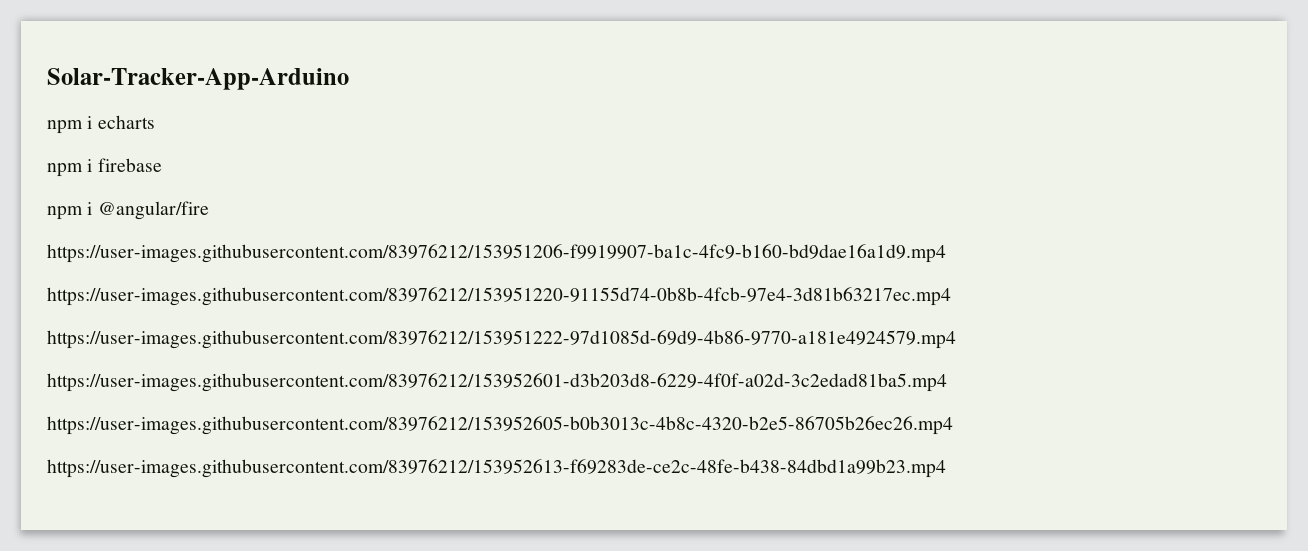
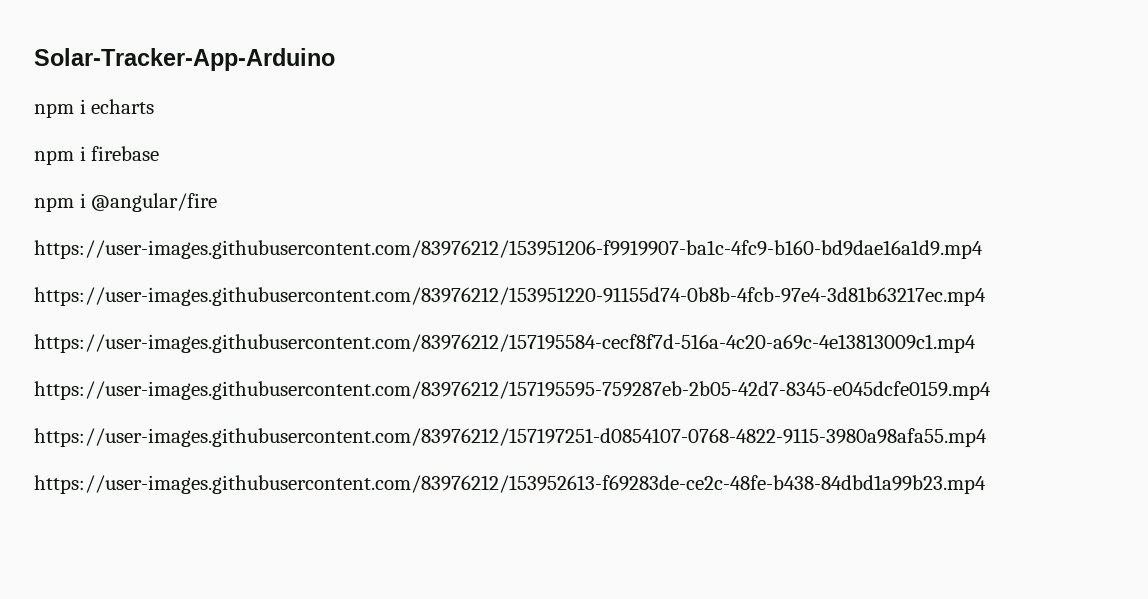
- https://user-images.githubusercontent.com/83976212/153951222-97d1085d-69d9-4b86-9770-a181e4924579.mp4
- https://user-images.githubusercontent.com/83976212/153952601-d3b203d8-6229-4f0f-a02d-3c2edad81ba5.mp4
- https://user-images.githubusercontent.com/83976212/153952605-b0b3013c-4b8c-4320-b2e5-86705b26ec26.mp4
+ https://user-images.githubusercontent.com/83976212/157195584-cecf8f7d-516a-4c20-a69c-4e13813009c1.mp4
+ https://user-images.githubusercontent.com/83976212/157195595-759287eb-2b05-42d7-8345-e045dcfe0159.mp4
+ https://user-images.githubusercontent.com/83976212/157197251-d0854107-0768-4822-9115-3980a98afa55.mp4

